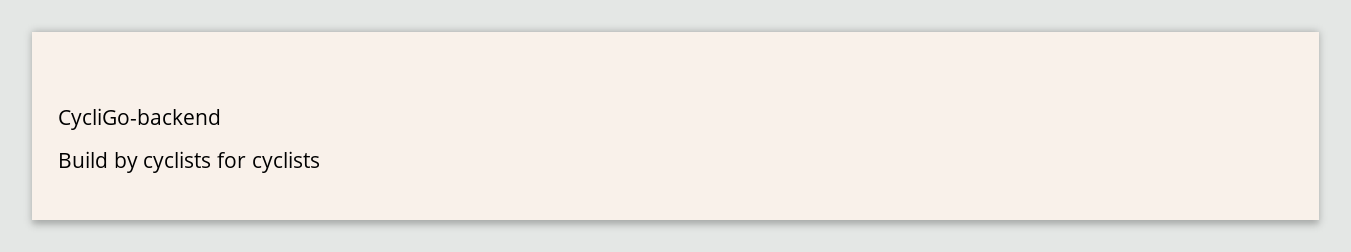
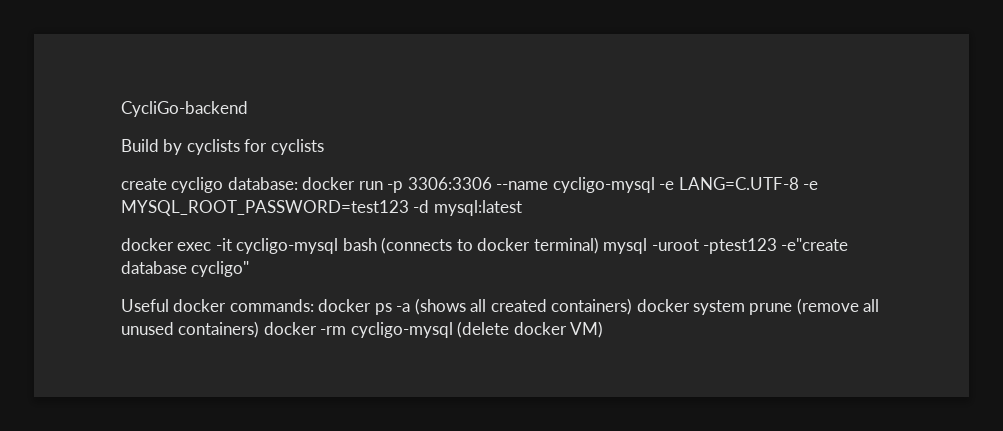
+ create cycligo database: docker run -p 3306:3306 --name cycligo-mysql -e LANG=C.UTF-8 -e MYSQL_ROOT_PASSWORD=test123 -d mysql:latest
+ docker exec -it cycligo-mysql bash (connects to docker terminal) mysql -uroot -ptest123 -e"create database cycligo"
+ Useful docker commands: docker ps -a (shows all created containers) docker system prune (remove all unused containers) docker -rm cycligo-mysql (delete docker VM)

